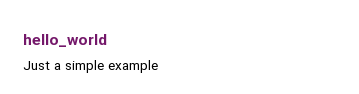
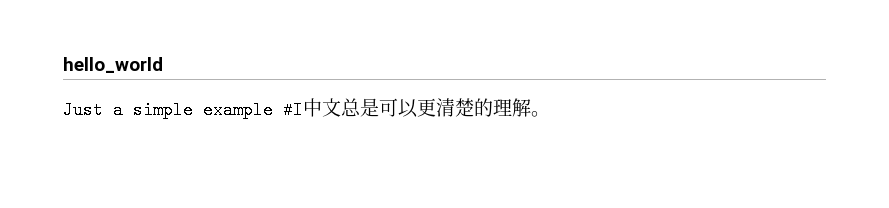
- Just a simple example
+ Just a simple example #I中文总是可以更清楚的理解。

